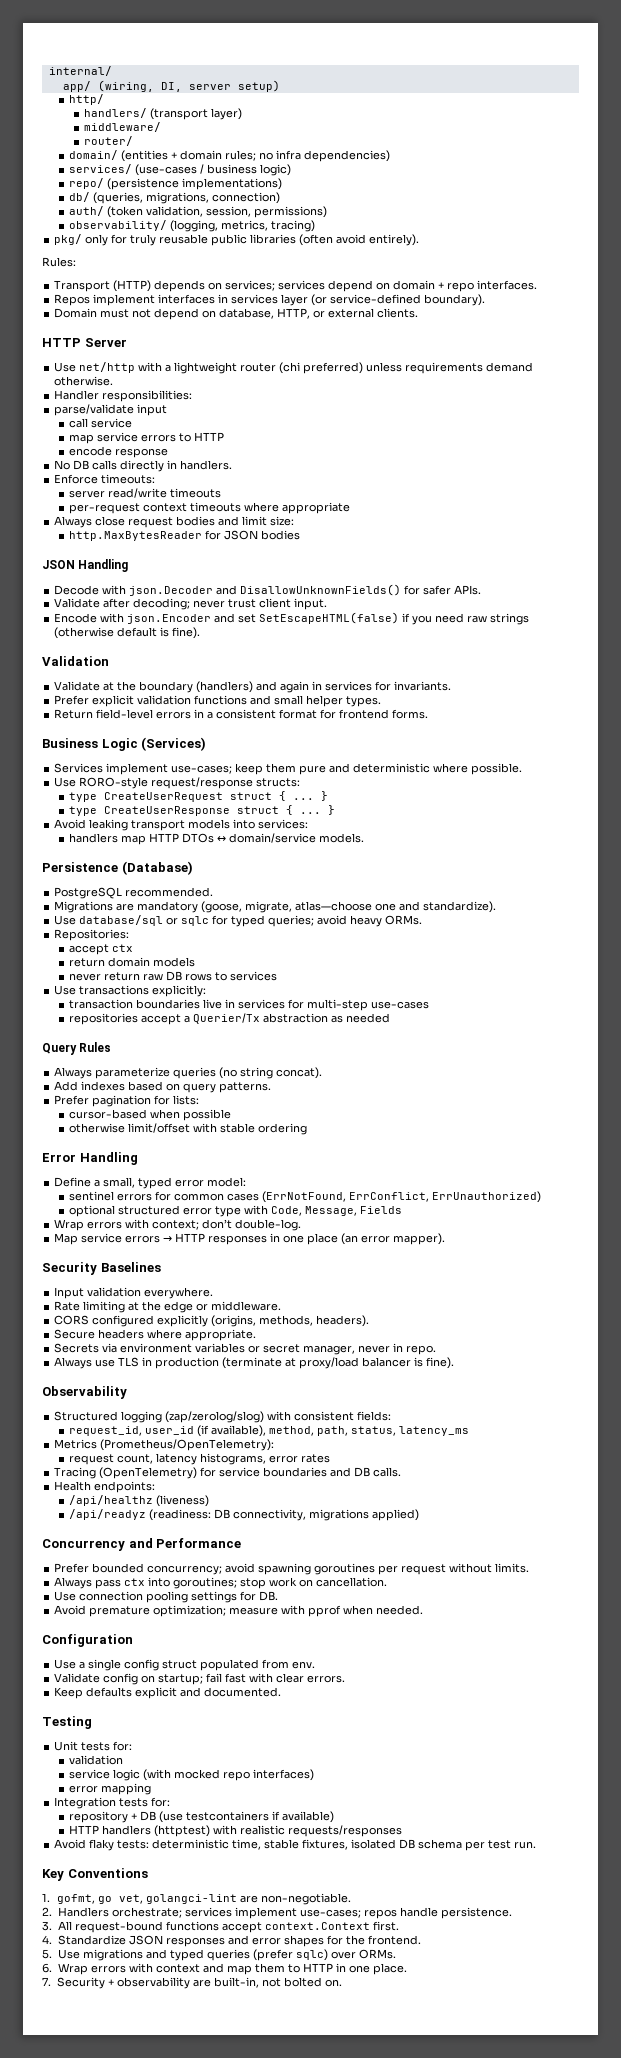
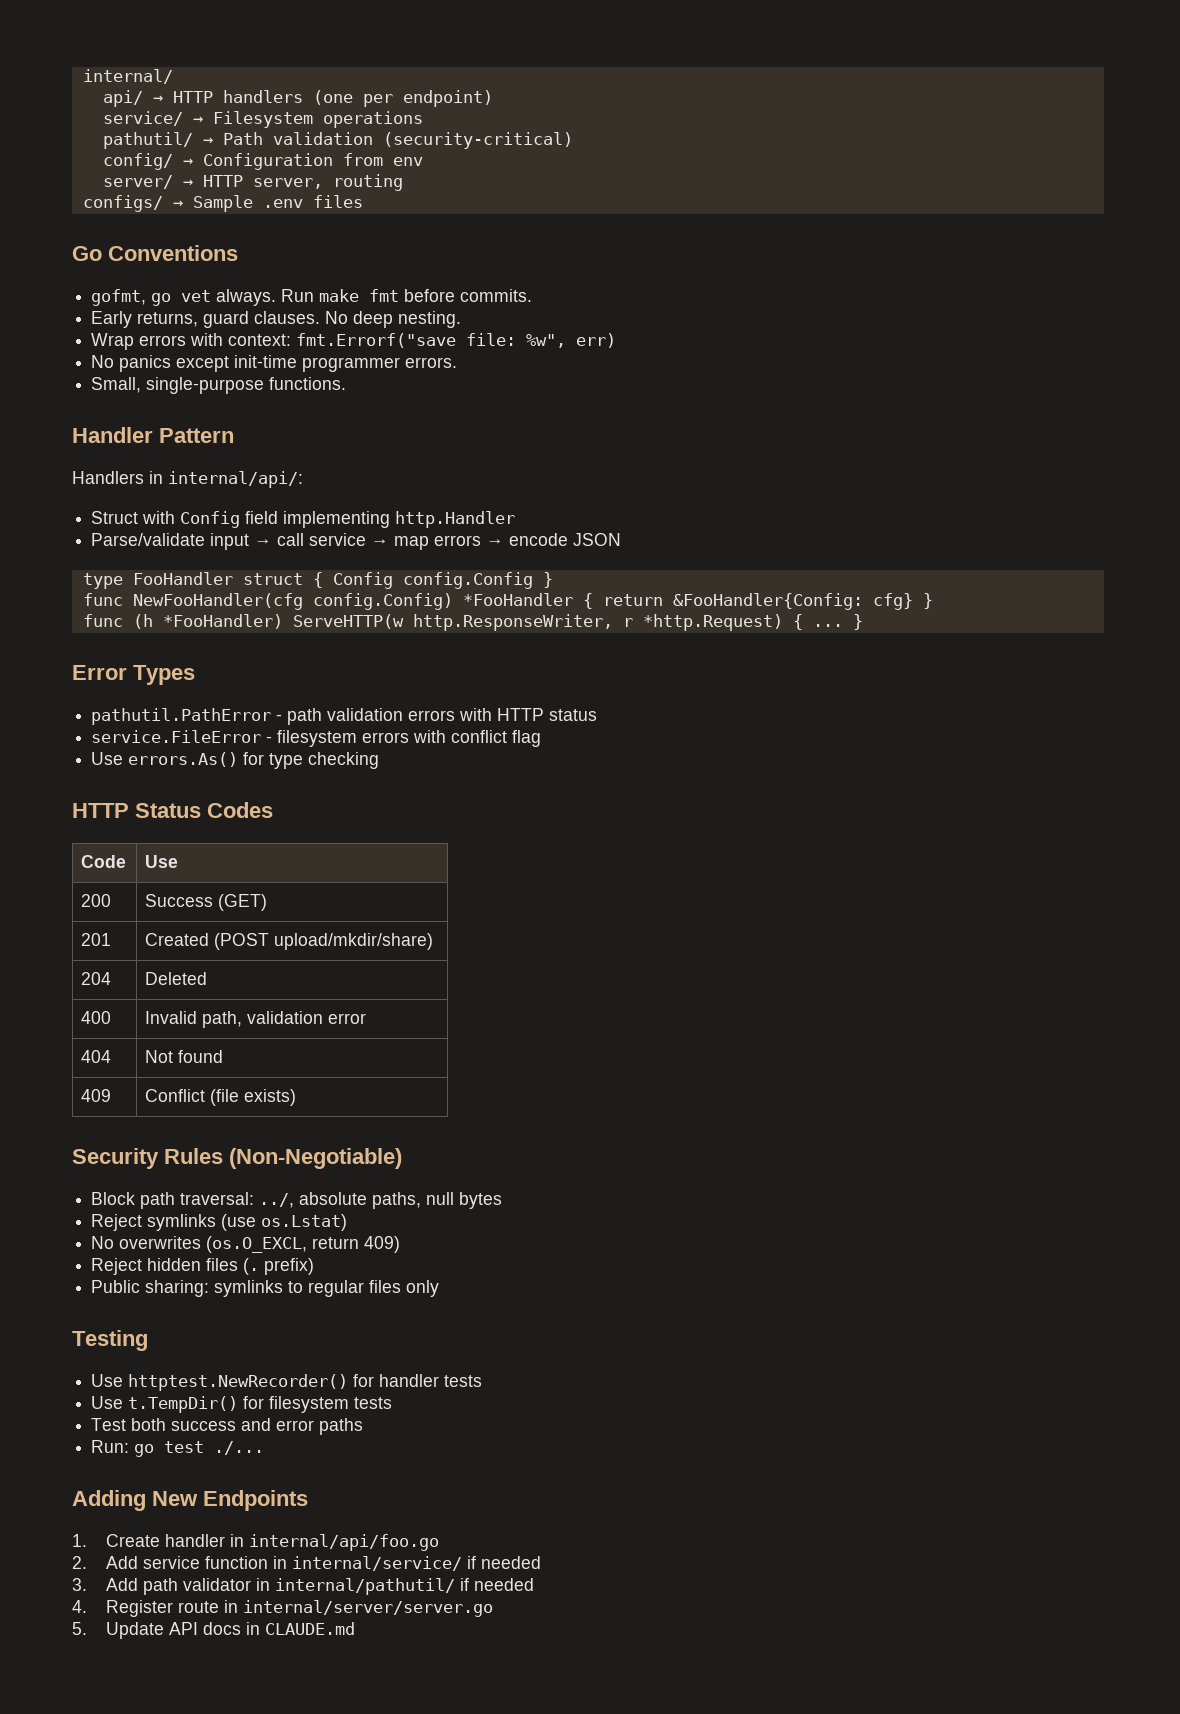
- app/ (wiring, DI, server setup)
- http/
- handlers/ (transport layer)
- middleware/
- router/
- domain/ (entities + domain rules; no infra dependencies)
- services/ (use-cases / business logic)
- repo/ (persistence implementations)
- db/ (queries, migrations, connection)
- auth/ (token validation, session, permissions)
- observability/ (logging, metrics, tracing)
- pkg/ only for truly reusable public libraries (often avoid entirely).
- Rules:
- Transport (HTTP) depends on services; services depend on domain + repo interfaces.
- Repos implement interfaces in services layer (or service-defined boundary).
- Domain must not depend on database, HTTP, or external clients.
- HTTP Server
- Use net/http with a lightweight router (chi preferred) unless requirements demand otherwise.
- Handler responsibilities:
- parse/validate input
- call service
- map service errors to HTTP
- encode response
- No DB calls directly in handlers.
- Enforce timeouts:
- server read/write timeouts
- per-request context timeouts where appropriate
- Always close request bodies and limit size:
- http.MaxBytesReader for JSON bodies
- JSON Handling
- Decode with json.Decoder and DisallowUnknownFields() for safer APIs.
- Validate after decoding; never trust client input.
- Encode with json.Encoder and set SetEscapeHTML(false) if you need raw strings (otherwise default is fine).
- Validation
- Validate at the boundary (handlers) and again in services for invariants.
- Prefer explicit validation functions and small helper types.
- Return field-level errors in a consistent format for frontend forms.
- Business Logic (Services)
- Services implement use-cases; keep them pure and deterministic where possible.
- Use RORO-style request/response structs:
- type CreateUserRequest struct { ... }
- type CreateUserResponse struct { ... }
- Avoid leaking transport models into services:
- handlers map HTTP DTOs ↔ domain/service models.
- Persistence (Database)
- PostgreSQL recommended.
- Migrations are mandatory (goose, migrate, atlas—choose one and standardize).
- Use database/sql or sqlc for typed queries; avoid heavy ORMs.
- Repositories:
- accept ctx
- return domain models
- never return raw DB rows to services
- Use transactions explicitly:
- transaction boundaries live in services for multi-step use-cases
- repositories accept a Querier/Tx abstraction as needed
- Query Rules
- Always parameterize queries (no string concat).
- Add indexes based on query patterns.
- Prefer pagination for lists:
- cursor-based when possible
- otherwise limit/offset with stable ordering
- Error Handling
- Define a small, typed error model:
- sentinel errors for common cases (ErrNotFound, ErrConflict, ErrUnauthorized)
- optional structured error type with Code, Message, Fields
- Wrap errors with context; don’t double-log.
- Map service errors → HTTP responses in one place (an error mapper).
- Security Baselines
- Input validation everywhere.
- Rate limiting at the edge or middleware.
- CORS configured explicitly (origins, methods, headers).
- Secure headers where appropriate.
- Secrets via environment variables or secret manager, never in repo.
- Always use TLS in production (terminate at proxy/load balancer is fine).
- Observability
- Structured logging (zap/zerolog/slog) with consistent fields:
- request_id, user_id (if available), method, path, status, latency_ms
- Metrics (Prometheus/OpenTelemetry):
- request count, latency histograms, error rates
- Tracing (OpenTelemetry) for service boundaries and DB calls.
- Health endpoints:
- /api/healthz (liveness)
- /api/readyz (readiness: DB connectivity, migrations applied)
- Concurrency and Performance
- Prefer bounded concurrency; avoid spawning goroutines per request without limits.
- Always pass ctx into goroutines; stop work on cancellation.
- Use connection pooling settings for DB.
- Avoid premature optimization; measure with pprof when needed.
- Configuration
- Use a single config struct populated from env.
- Validate config on startup; fail fast with clear errors.
- Keep defaults explicit and documented.
+ api/ → HTTP handlers (one per endpoint)
+ service/ → Filesystem operations
+ pathutil/ → Path validation (security-critical)
+ config/ → Configuration from env
+ server/ → HTTP server, routing
+ configs/ → Sample .env files
+ Go Conventions
+ gofmt, go vet always. Run make fmt before commits.
+ Early returns, guard clauses. No deep nesting.
+ Wrap errors with context: fmt.Errorf("save file: %w", err)
+ No panics except init-time programmer errors.
+ Small, single-purpose functions.
+ Handler Pattern
+ Handlers in internal/api/:
+ Struct with Config field implementing http.Handler
+ Parse/validate input → call service → map errors → encode JSON
+ type FooHandler struct { Config config.Config }
+ func NewFooHandler(cfg config.Config) *FooHandler { return &FooHandler{Config: cfg} }
+ func (h *FooHandler) ServeHTTP(w http.ResponseWriter, r *http.Request) { ... }
+ Error Types
+ pathutil.PathError - path validation errors with HTTP status
+ service.FileError - filesystem errors with conflict flag
+ Use errors.As() for type checking
+ HTTP Status Codes
+ Code | Use
+ 200 | Success (GET)
+ 201 | Created (POST upload/mkdir/share)
+ 204 | Deleted
+ 400 | Invalid path, validation error
+ 404 | Not found
+ 409 | Conflict (file exists)
+ Security Rules (Non-Negotiable)
+ Block path traversal: ../, absolute paths, null bytes
+ Reject symlinks (use os.Lstat)
+ No overwrites (os.O_EXCL, return 409)
+ Reject hidden files (. prefix)
+ Public sharing: symlinks to regular files only
  Testing
- Unit tests for:
- validation
- service logic (with mocked repo interfaces)
- error mapping
- Integration tests for:
- repository + DB (use testcontainers if available)
- HTTP handlers (httptest) with realistic requests/responses
- Avoid flaky tests: deterministic time, stable fixtures, isolated DB schema per test run.
- Key Conventions
- 1. gofmt, go vet, golangci-lint are non-negotiable.
- 2. Handlers orchestrate; services implement use-cases; repos handle persistence.
- 3. All request-bound functions accept context.Context first.
- 4. Standardize JSON responses and error shapes for the frontend.
- 5. Use migrations and typed queries (prefer sqlc) over ORMs.
- 6. Wrap errors with context and map them to HTTP in one place.
- 7. Security + observability are built-in, not bolted on.
+ Use httptest.NewRecorder() for handler tests
+ Use t.TempDir() for filesystem tests
+ Test both success and error paths
+ Run: go test ./...
+ Adding New Endpoints
+ 1. Create handler in internal/api/foo.go
+ 2. Add service function in internal/service/ if needed
+ 3. Add path validator in internal/pathutil/ if needed
+ 4. Register route in internal/server/server.go
+ 5. Update API docs in CLAUDE.md

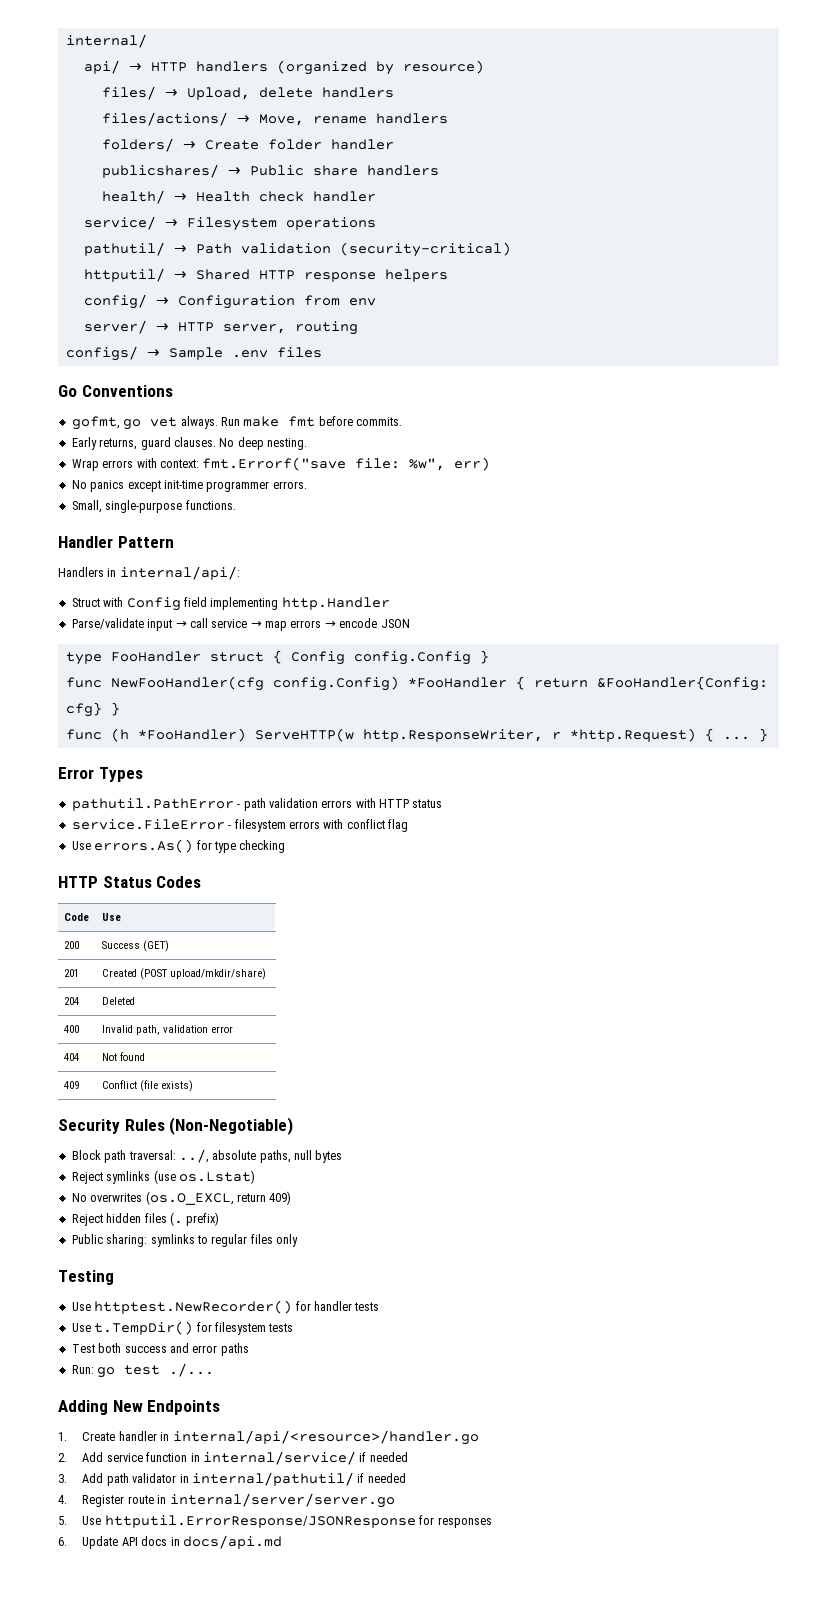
- api/ → HTTP handlers (one per endpoint)
+ api/ → HTTP handlers (organized by resource)
+ files/ → Upload, delete handlers
+ files/actions/ → Move, rename handlers
+ folders/ → Create folder handler
+ publicshares/ → Public share handlers
+ health/ → Health check handler
+ httputil/ → Shared HTTP response helpers
- 1. Create handler in internal/api/foo.go
+ 1. Create handler in internal/api/<resource>/handler.go
- 5. Update API docs in CLAUDE.md
+ 5. Use httputil.ErrorResponse/JSONResponse for responses
+ 6. Update API docs in docs/api.md

